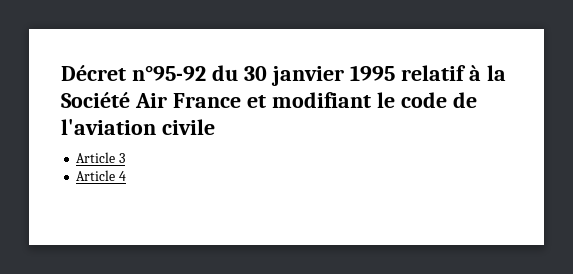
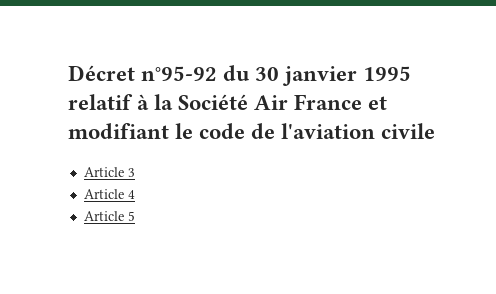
+ Article 5

